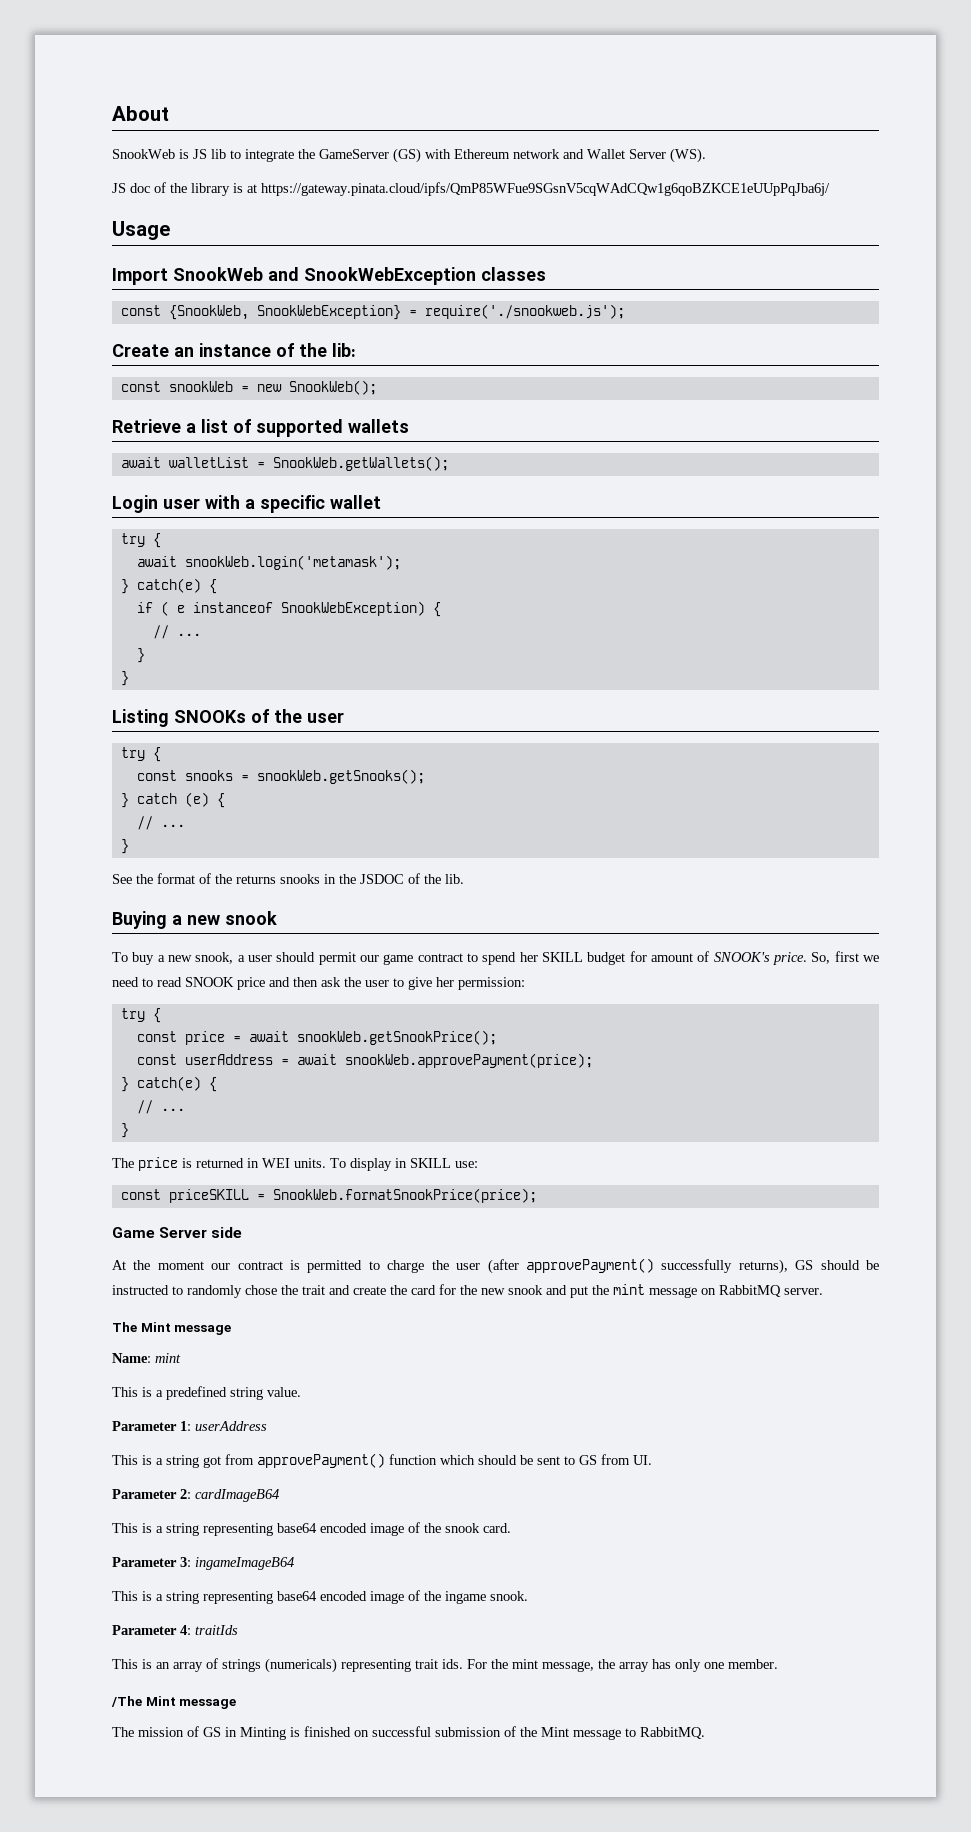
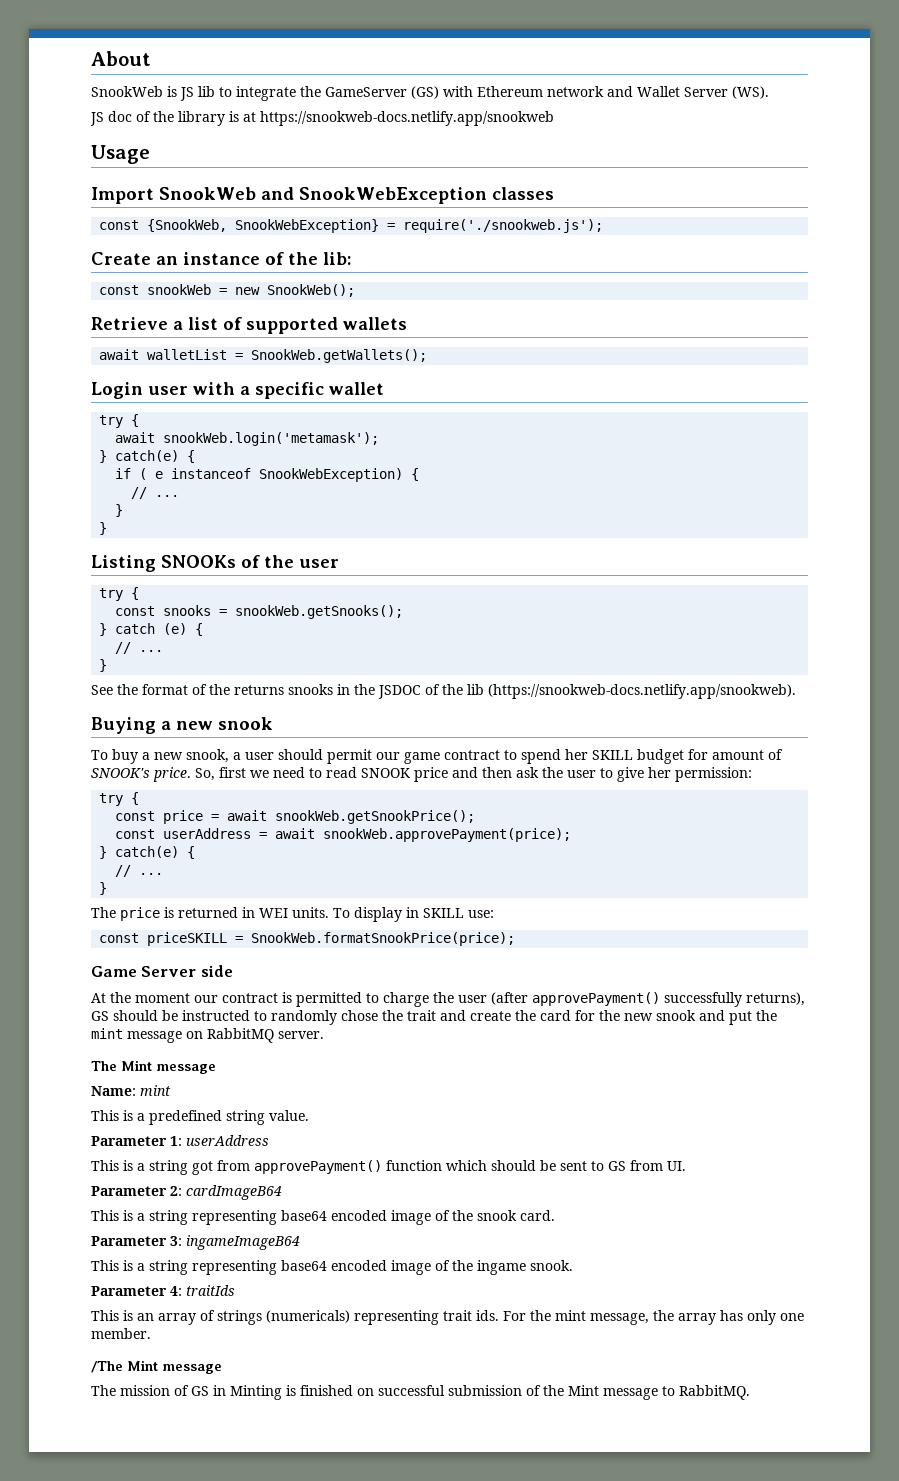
- JS doc of the library is at https://gateway.pinata.cloud/ipfs/QmP85WFue9SGsnV5cqWAdCQw1g6qoBZKCE1eUUpPqJba6j/
+ JS doc of the library is at https://snookweb-docs.netlify.app/snookweb
- See the format of the returns snooks in the JSDOC of the lib.
+ See the format of the returns snooks in the JSDOC of the lib (https://snookweb-docs.netlify.app/snookweb).

